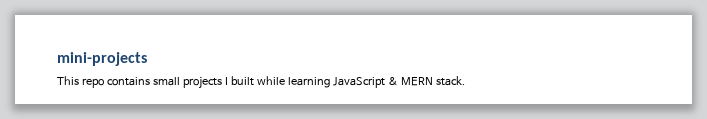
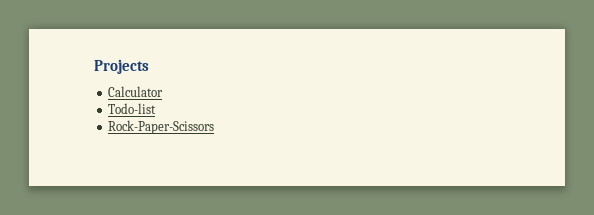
- mini-projects
- This repo contains small projects I built while learning JavaScript & MERN stack.
+ Projects
+ Calculator
+ Todo-list
+ Rock-Paper-Scissors

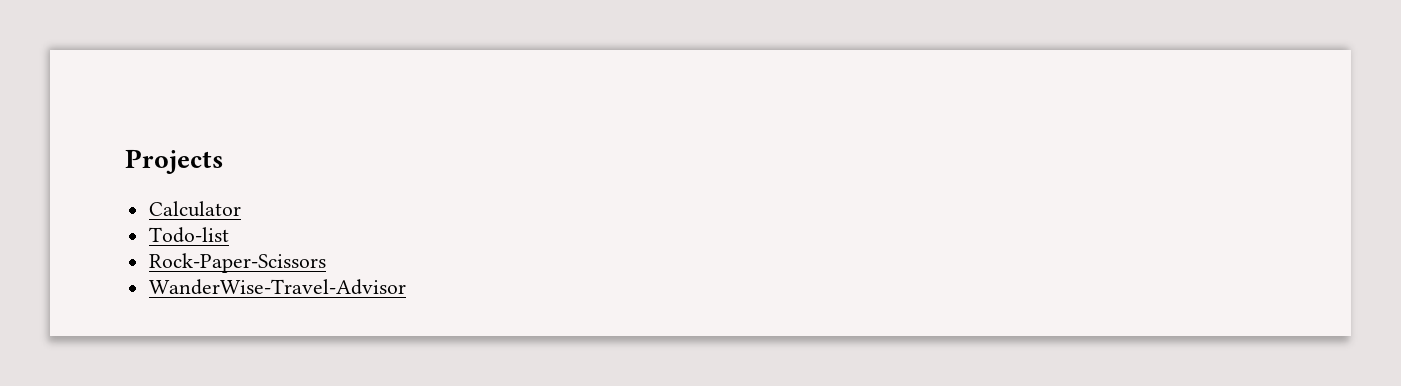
+ WanderWise-Travel-Advisor

